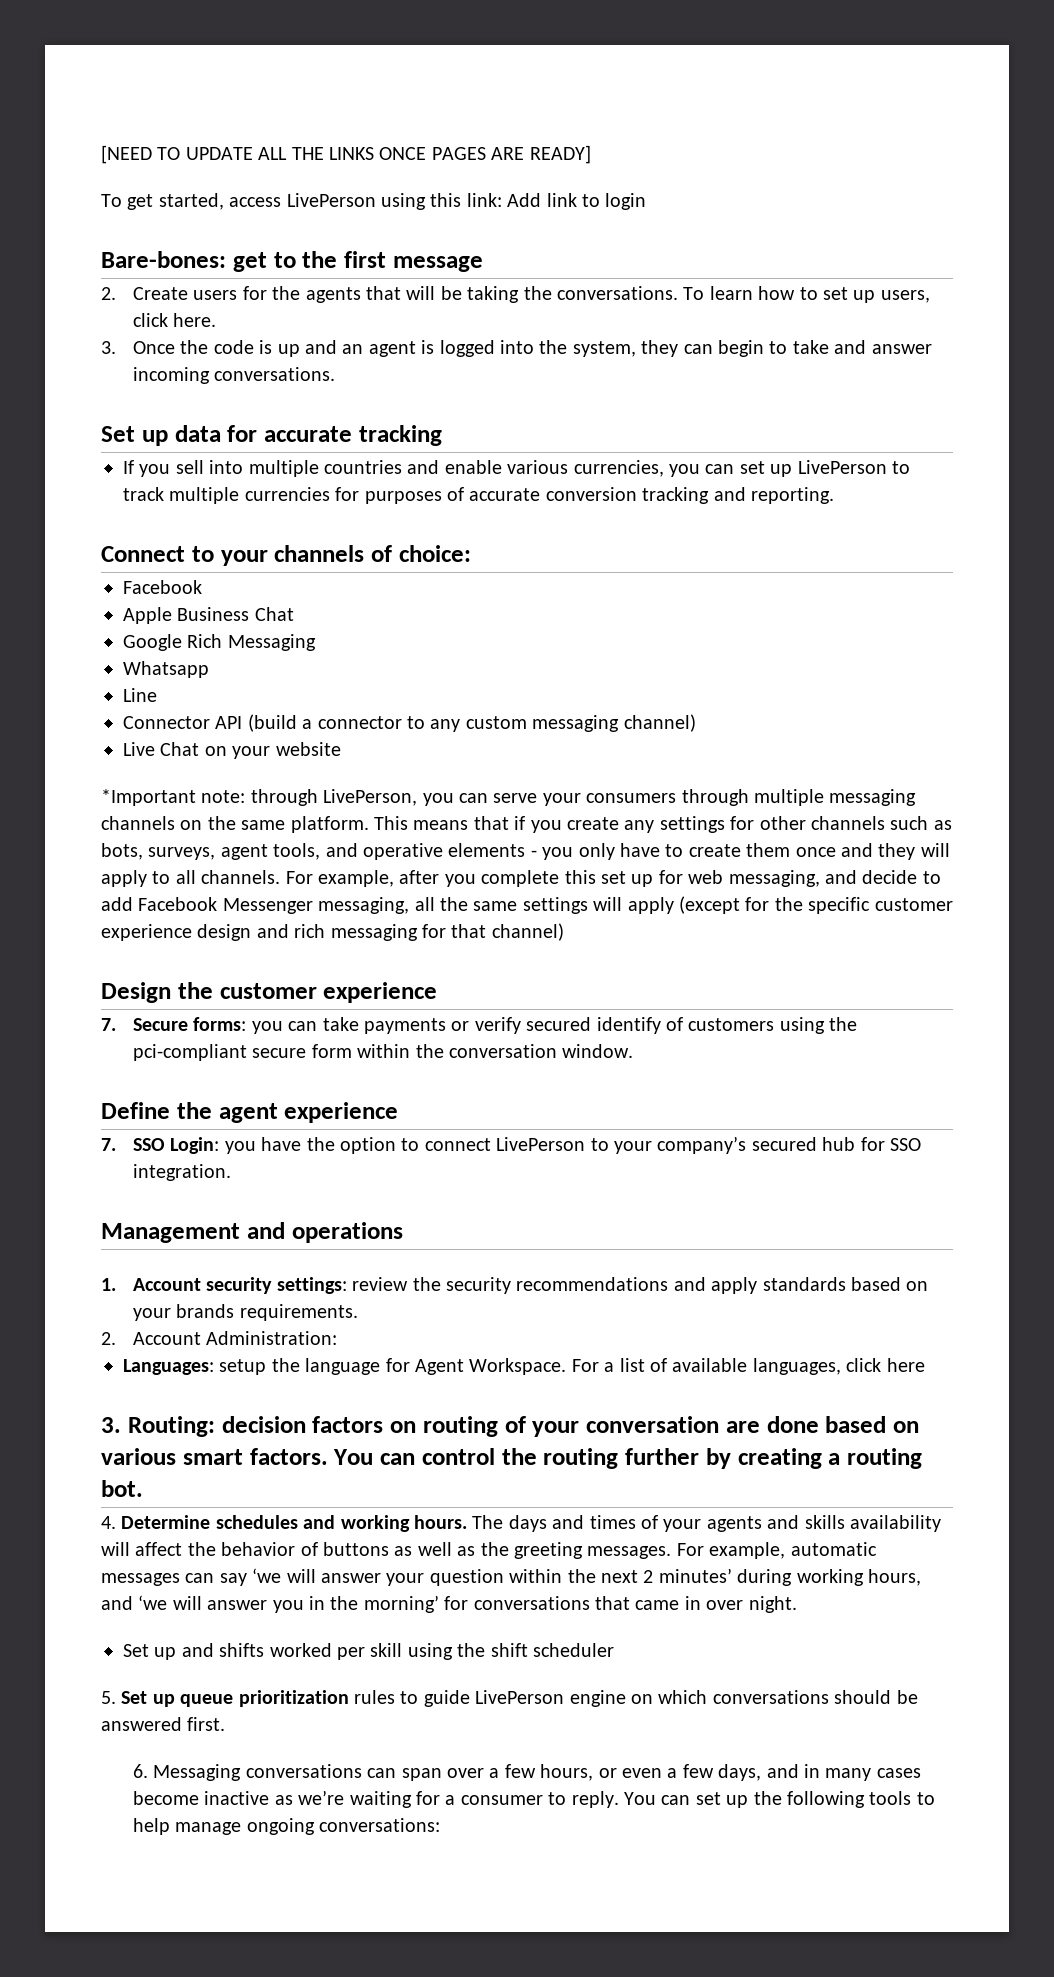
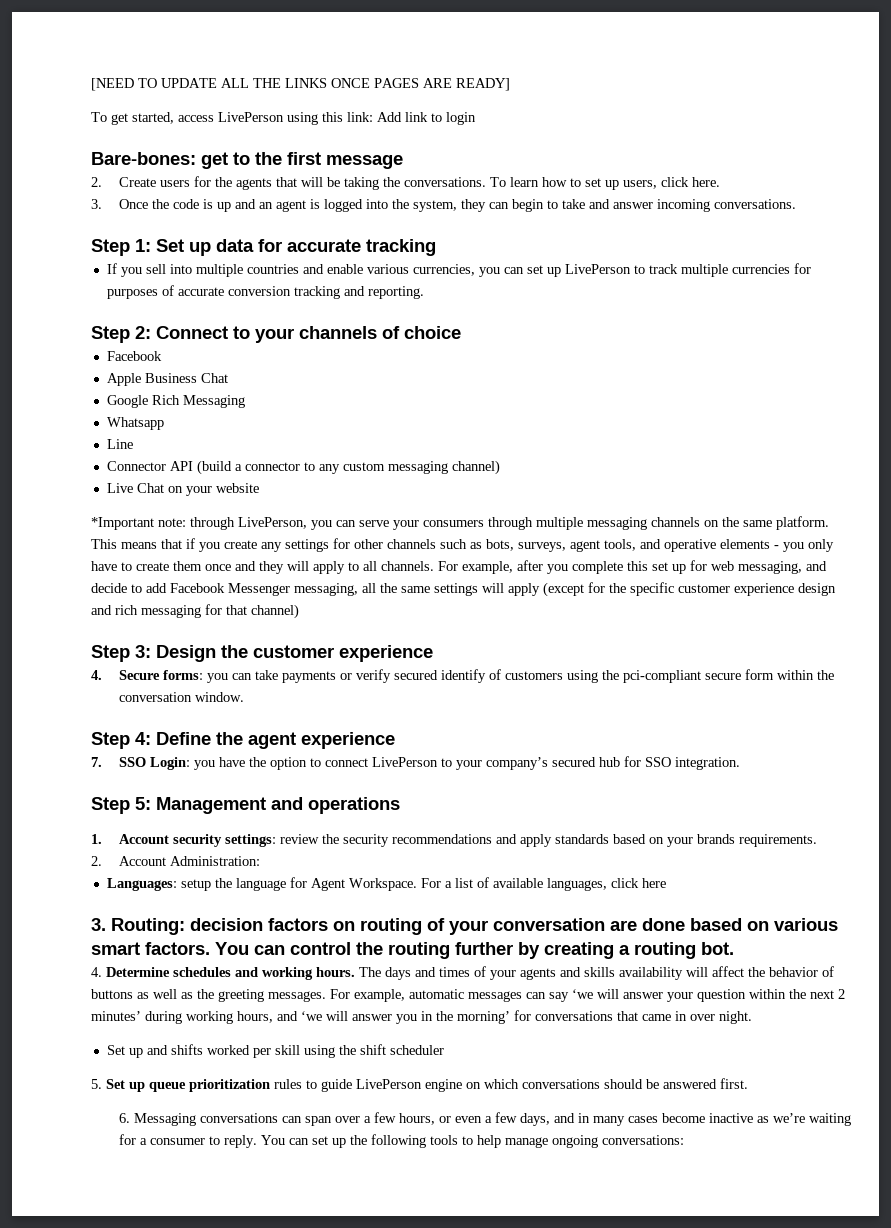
- Set up data for accurate tracking
+ Step 1: Set up data for accurate tracking
- Connect to your channels of choice:
+ Step 2: Connect to your channels of choice
- Design the customer experience
+ Step 3: Design the customer experience
- 7. Secure forms: you can take payments or verify secured identify of customers using the pci-compliant secure form within the conversation window.
+ 4. Secure forms: you can take payments or verify secured identify of customers using the pci-compliant secure form within the conversation window.
- Define the agent experience
+ Step 4: Define the agent experience
- Management and operations
+ Step 5: Management and operations

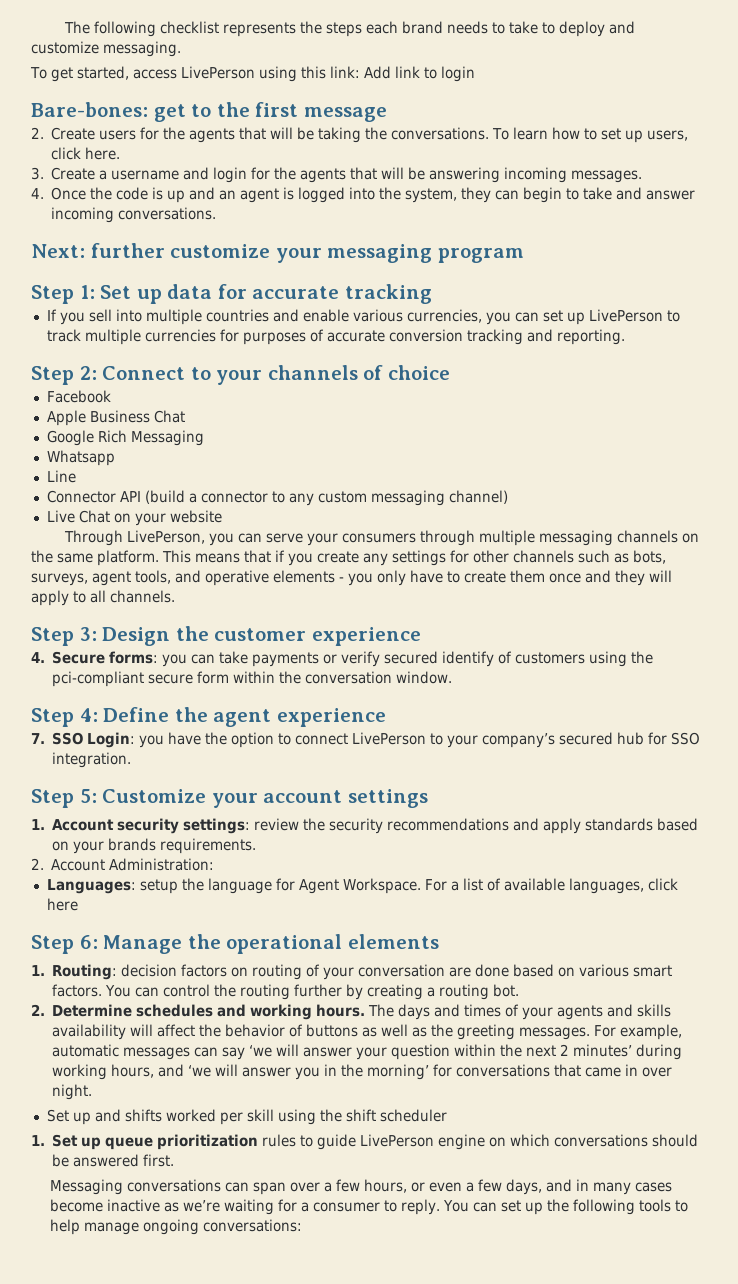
- [NEED TO UPDATE ALL THE LINKS ONCE PAGES ARE READY]
+ The following checklist represents the steps each brand needs to take to deploy and customize messaging.
- 3. Once the code is up and an agent is logged into the system, they can begin to take and answer incoming conversations.
+ 3. Create a username and login for the agents that will be answering incoming messages.
+ 4. Once the code is up and an agent is logged into the system, they can begin to take and answer incoming conversations.
+ Next: further customize your messaging program
- *Important note: through LivePerson, you can serve your consumers through multiple messaging channels on the same platform.
+ Through LivePerson, you can serve your consumers through multiple messaging channels on the same platform.
- For example, after you complete this set up for web messaging, and decide to add Facebook Messenger messaging, all the same settings will apply (except for the specific customer experience design and rich messaging for that channel)
- Step 5: Management and operations
+ Step 5: Customize your account settings
- 3. Routing: decision factors on routing of your conversation are done based on various smart factors.
+ Step 6: Manage the operational elements
+ 1. Routing: decision factors on routing of your conversation are done based on various smart factors.
- 4. Determine schedules and working hours.
+ 2. Determine schedules and working hours.
- 5. Set up queue prioritization rules to guide LivePerson engine on which conversations should be answered first.
+ 1. Set up queue prioritization rules to guide LivePerson engine on which conversations should be answered first.
- 6. Messaging conversations can span over a few hours, or even a few days, and in many cases become inactive as we’re waiting for a consumer to reply.
+ Messaging conversations can span over a few hours, or even a few days, and in many cases become inactive as we’re waiting for a consumer to reply.

